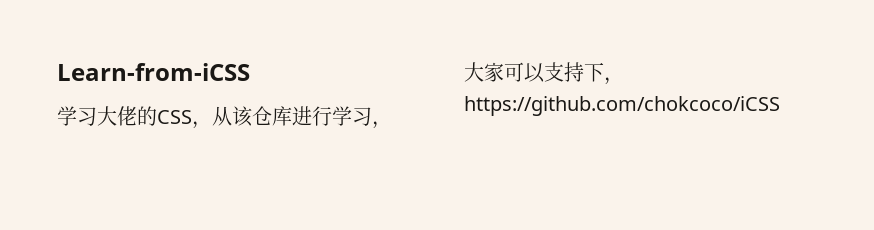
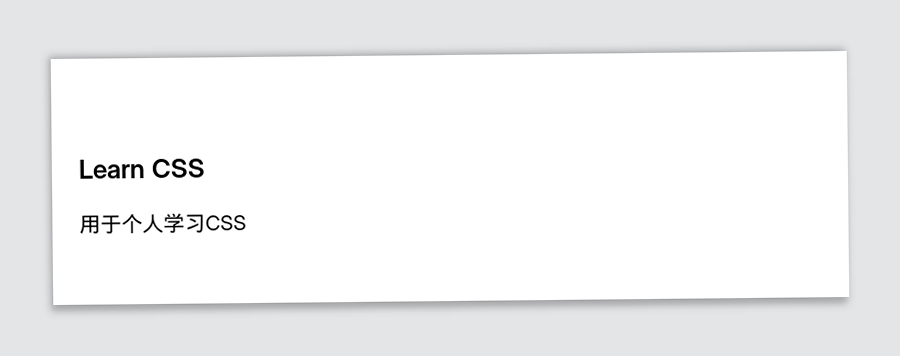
- Learn-from-iCSS
- 学习大佬的CSS，从该仓库进行学习，大家可以支持下，https://github.com/chokcoco/iCSS
+ Learn CSS
+ 用于个人学习CSS

